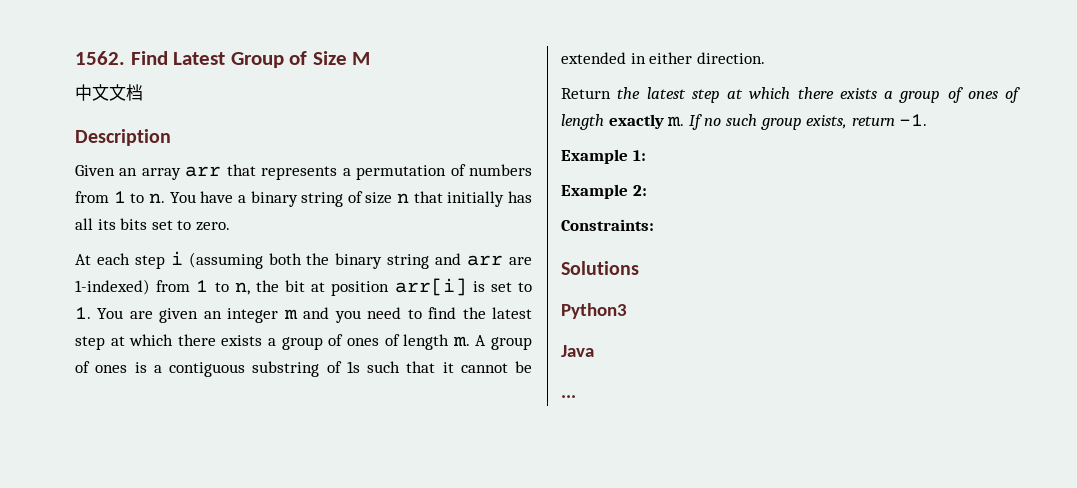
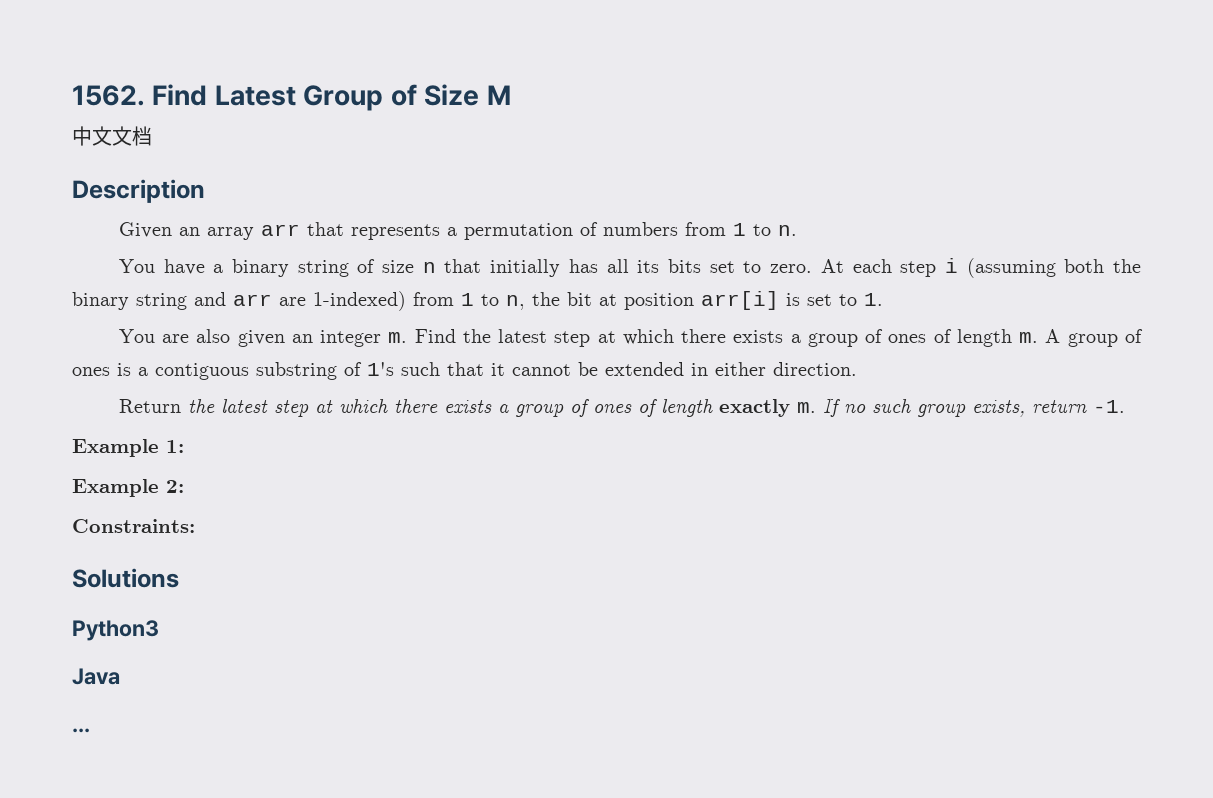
- Given an array arr that represents a permutation of numbers from 1 to n. You have a binary string of size n that initially has all its bits set to zero.
- At each step i (assuming both the binary string and arr are 1-indexed) from 1 to n, the bit at position arr[i] is set to 1. You are given an integer m and you need to find the latest step at which there exists a group of ones of length m.
+ Given an array arr that represents a permutation of numbers from 1 to n.
+ You have a binary string of size n that initially has all its bits set to zero. At each step i (assuming both the binary string and arr are 1-indexed) from 1 to n, the bit at position arr[i] is set to 1.
+ You are also given an integer m. Find the latest step at which there exists a group of ones of length m.
- A group of ones is a contiguous substring of 1s such that it cannot be extended in either direction.
+ A group of ones is a contiguous substring of 1's such that it cannot be extended in either direction.

